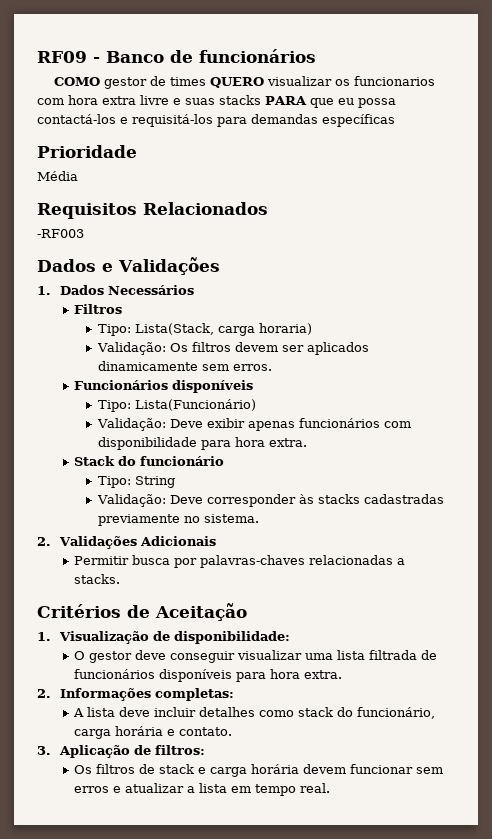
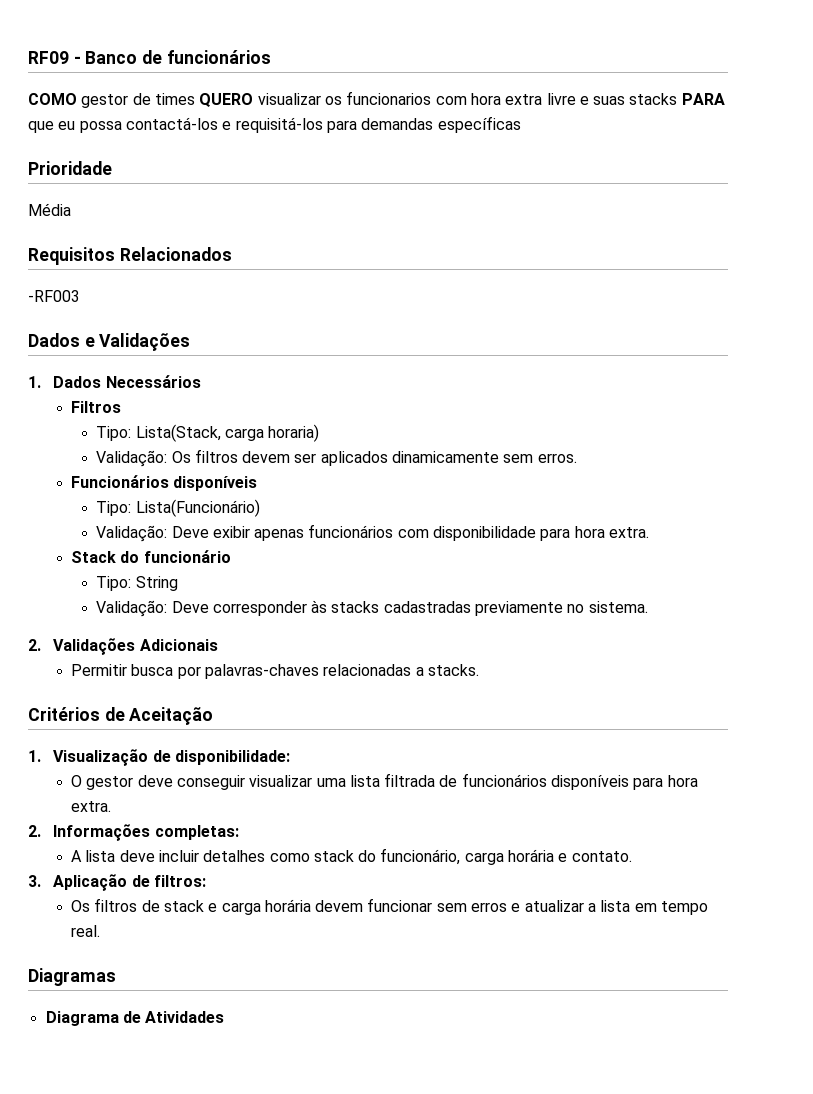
+ Diagramas
+ Diagrama de Atividades

